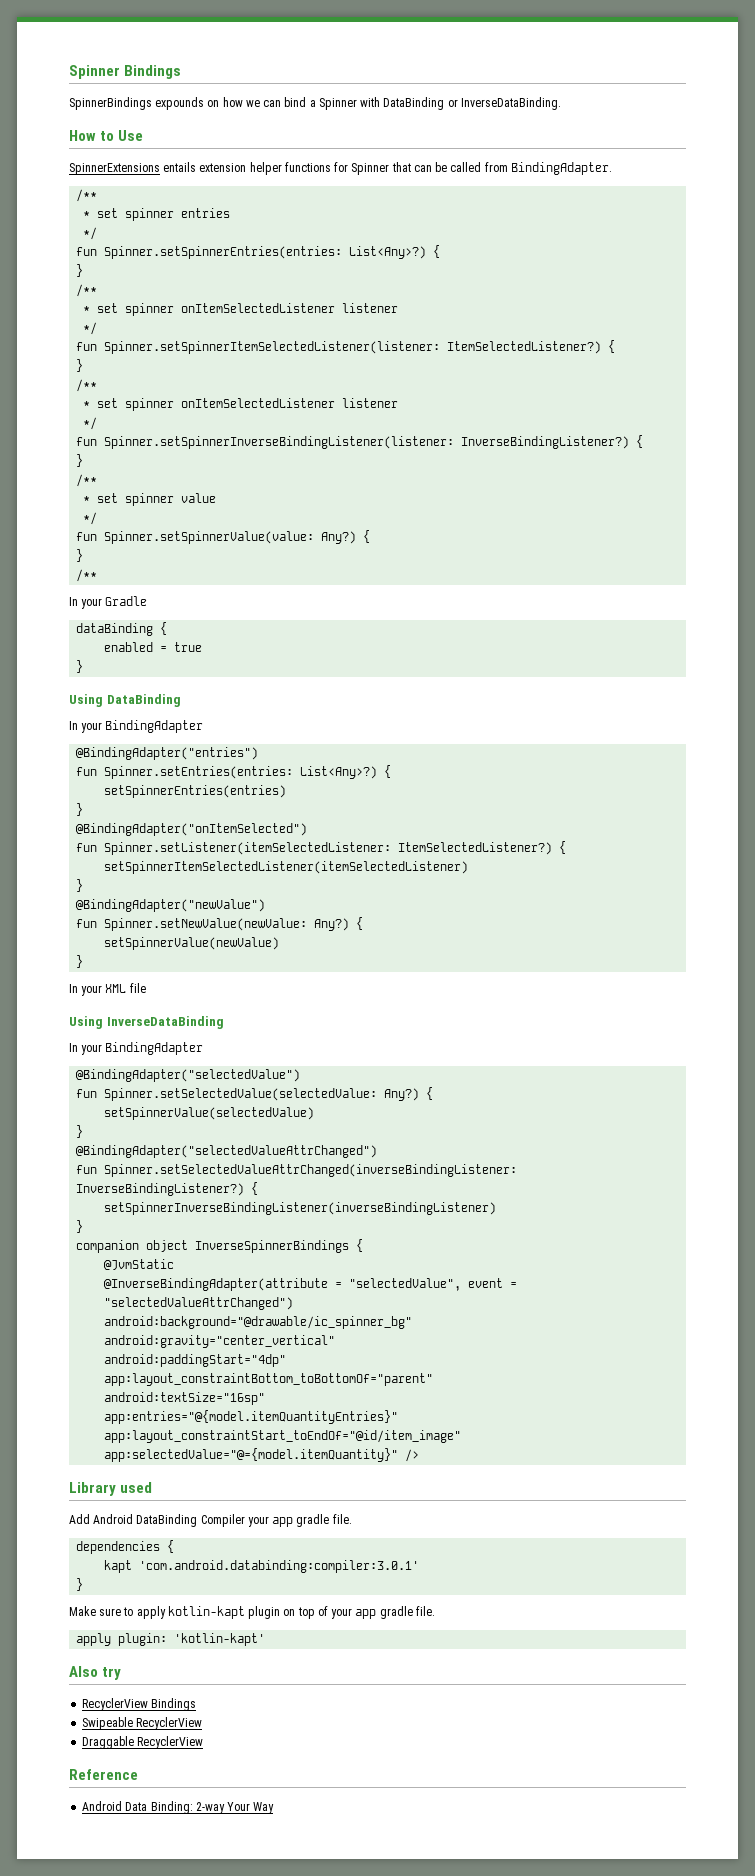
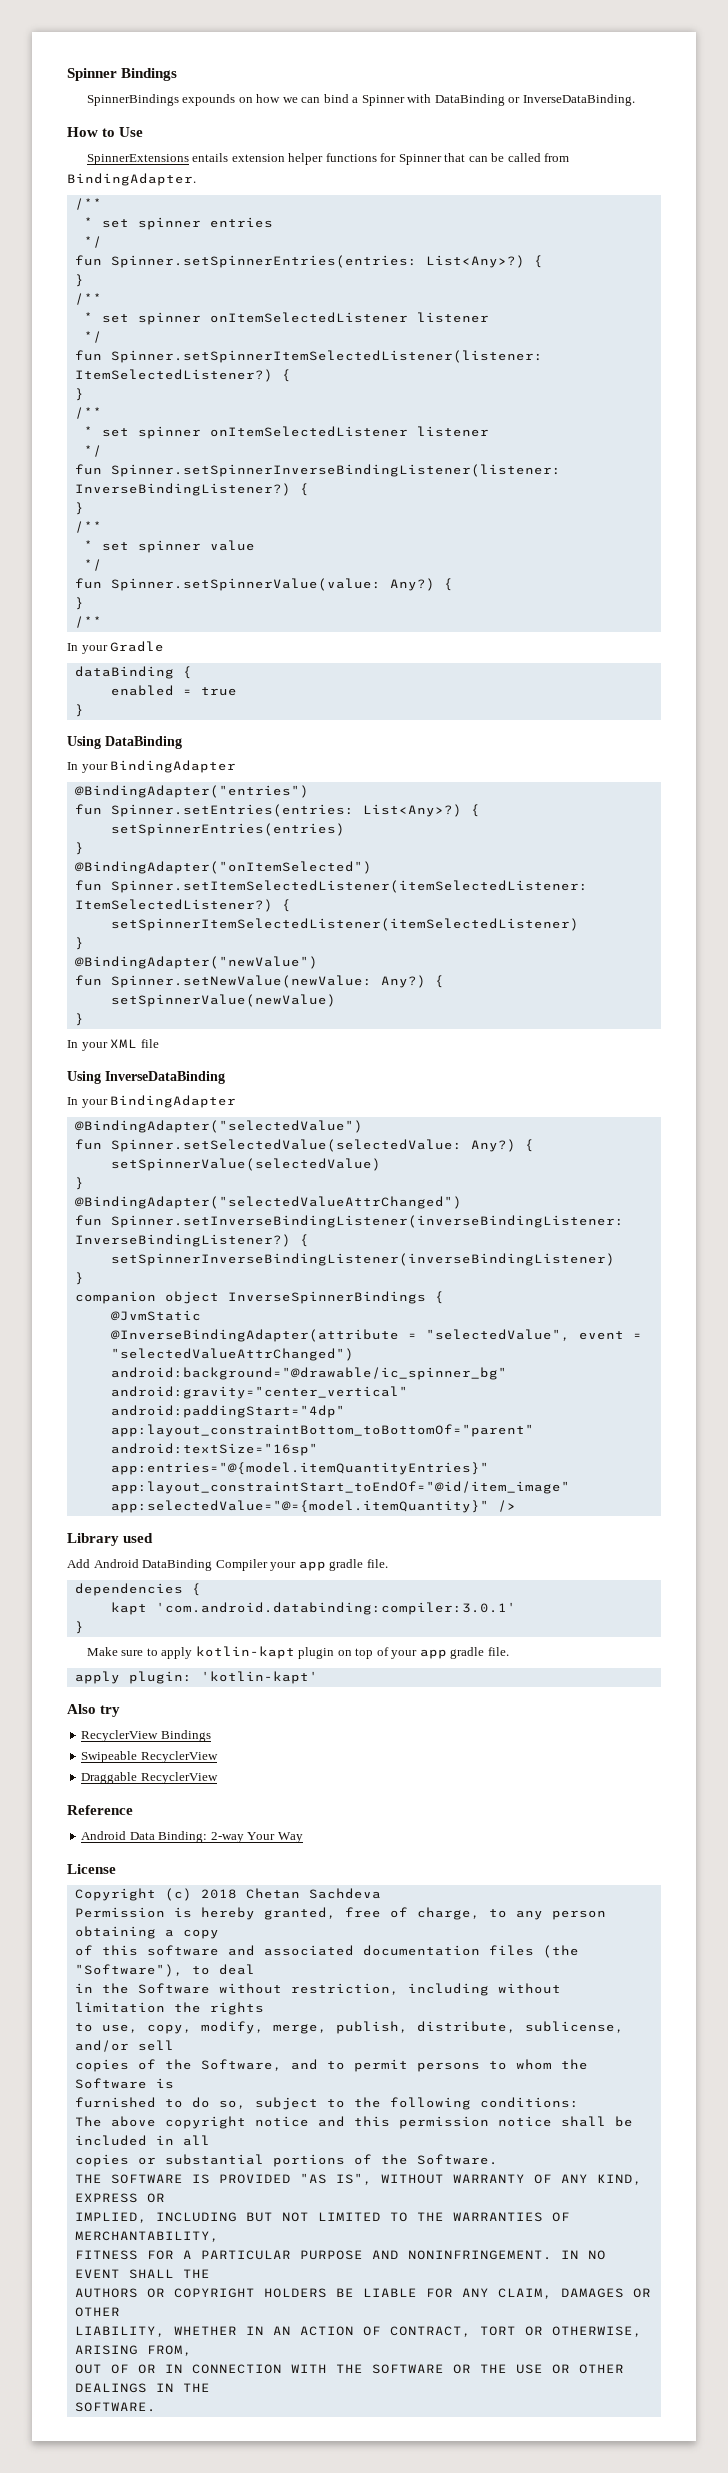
- fun Spinner.setListener(itemSelectedListener: ItemSelectedListener?)
+ fun Spinner.setItemSelectedListener(itemSelectedListener: ItemSelectedListener?)
- fun Spinner.setSelectedValueAttrChanged(inverseBindingListener: InverseBindingListener?)
+ fun Spinner.setInverseBindingListener(inverseBindingListener: InverseBindingListener?)
+ License
+ Copyright (c) 2018 Chetan Sachdeva
+ Permission is hereby granted, free of charge, to any person obtaining a copy
+ of this software and associated documentation files (the "Software"), to deal
+ in the Software without restriction, including without limitation the rights
+ to use, copy, modify, merge, publish, distribute, sublicense, and/or sell
+ copies of the Software, and to permit persons to whom the Software is
+ furnished to do so, subject to the following conditions:
+ The above copyright notice and this permission notice shall be included in all
+ copies or substantial portions of the Software.
+ THE SOFTWARE IS PROVIDED "AS IS", WITHOUT WARRANTY OF ANY KIND, EXPRESS OR
+ IMPLIED, INCLUDING BUT NOT LIMITED TO THE WARRANTIES OF MERCHANTABILITY,
+ FITNESS FOR A PARTICULAR PURPOSE AND NONINFRINGEMENT. IN NO EVENT SHALL THE
+ AUTHORS OR COPYRIGHT HOLDERS BE LIABLE FOR ANY CLAIM, DAMAGES OR OTHER
+ LIABILITY, WHETHER IN AN ACTION OF CONTRACT, TORT OR OTHERWISE, ARISING FROM,
+ OUT OF OR IN CONNECTION WITH THE SOFTWARE OR THE USE OR OTHER DEALINGS IN THE
+ SOFTWARE.

